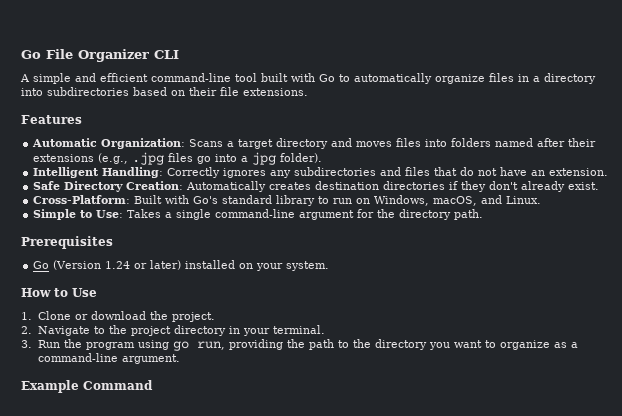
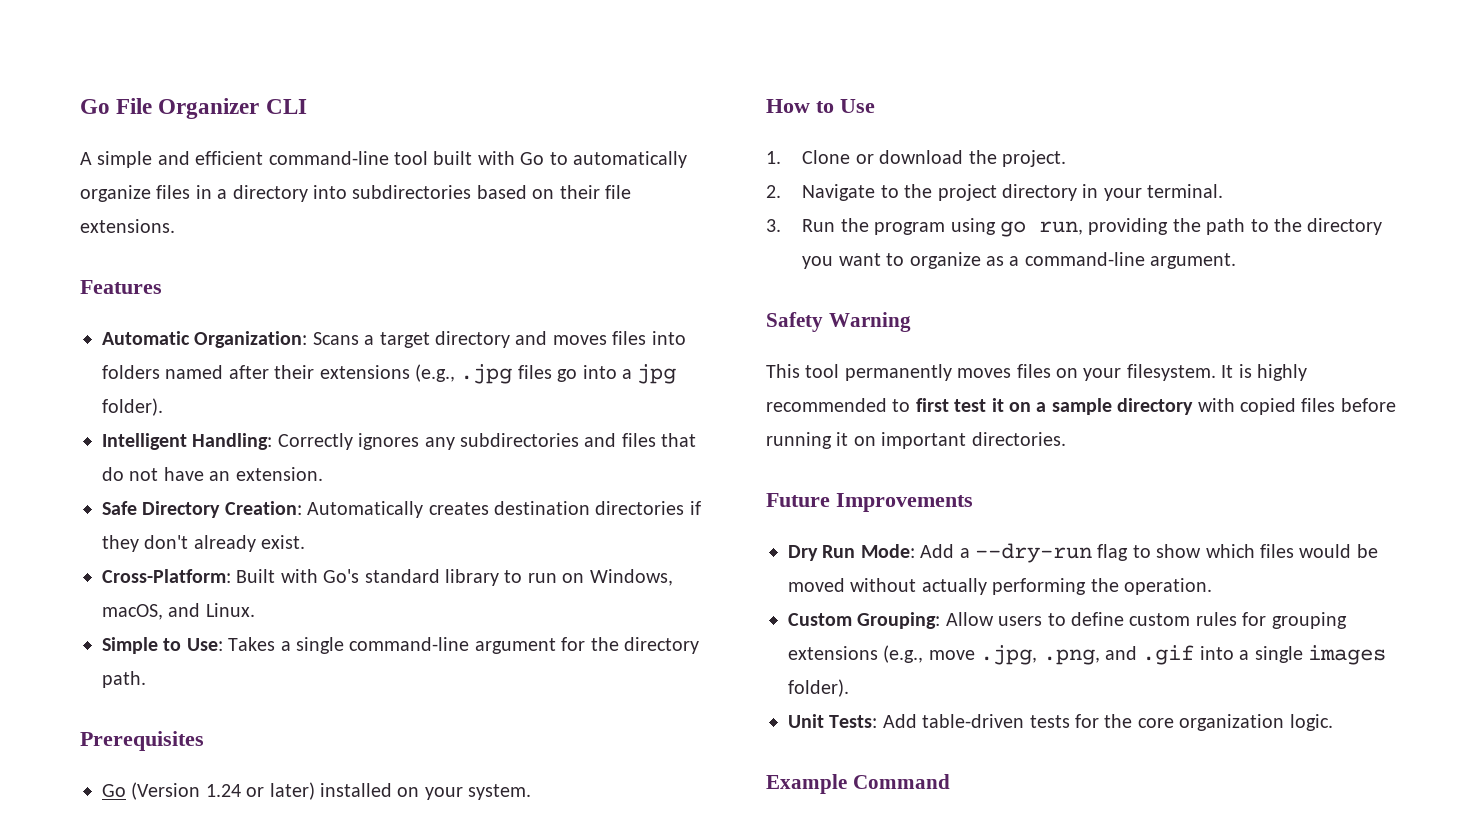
+ Safety Warning
+ This tool permanently moves files on your filesystem. It is highly recommended to first test it on a sample directory with copied files before running it on important directories.
+ Future Improvements
+ Dry Run Mode: Add a --dry-run flag to show which files would be moved without actually performing the operation.
+ Custom Grouping: Allow users to define custom rules for grouping extensions (e.g., move .jpg, .png, and .gif into a single images folder).
+ Unit Tests: Add table-driven tests for the core organization logic.

